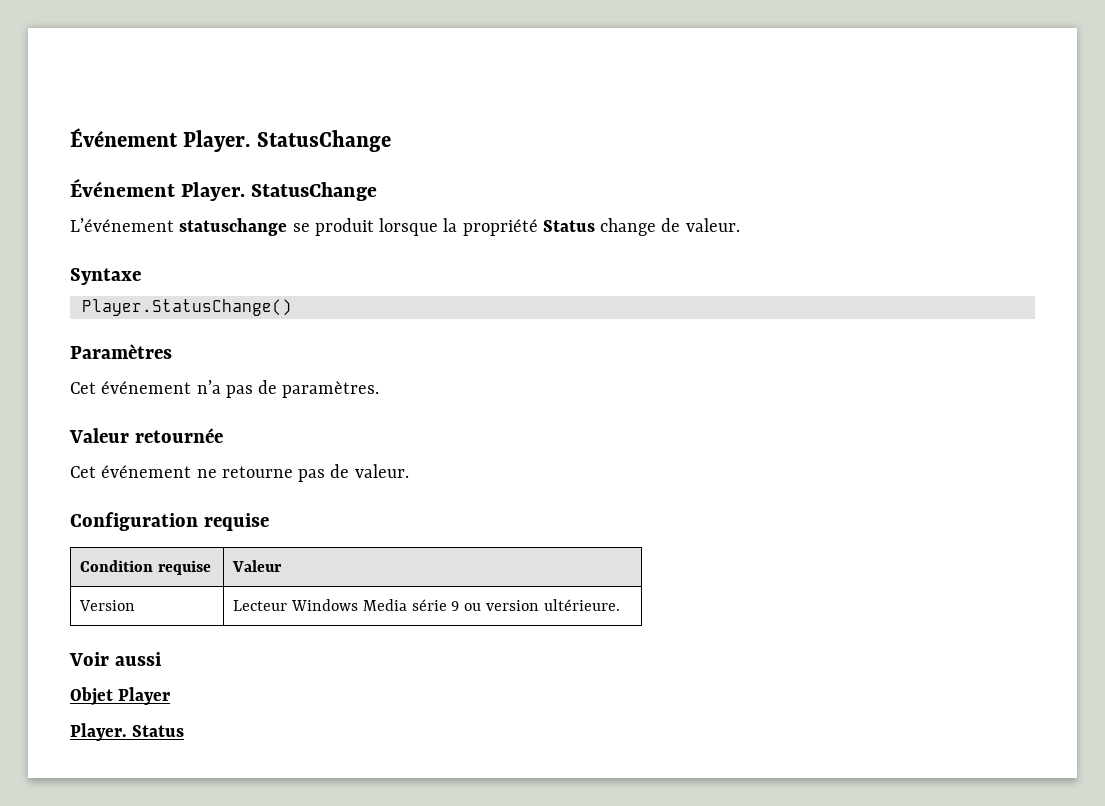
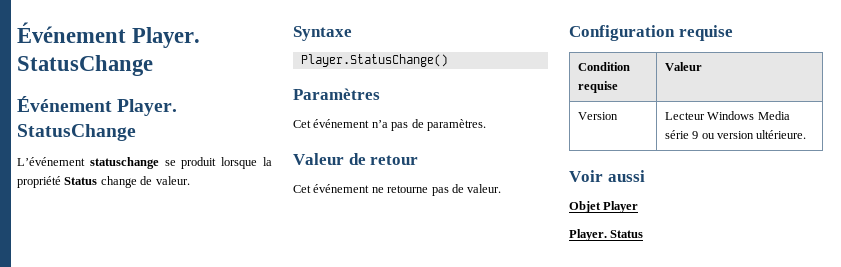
- Valeur retournée
+ Valeur de retour

